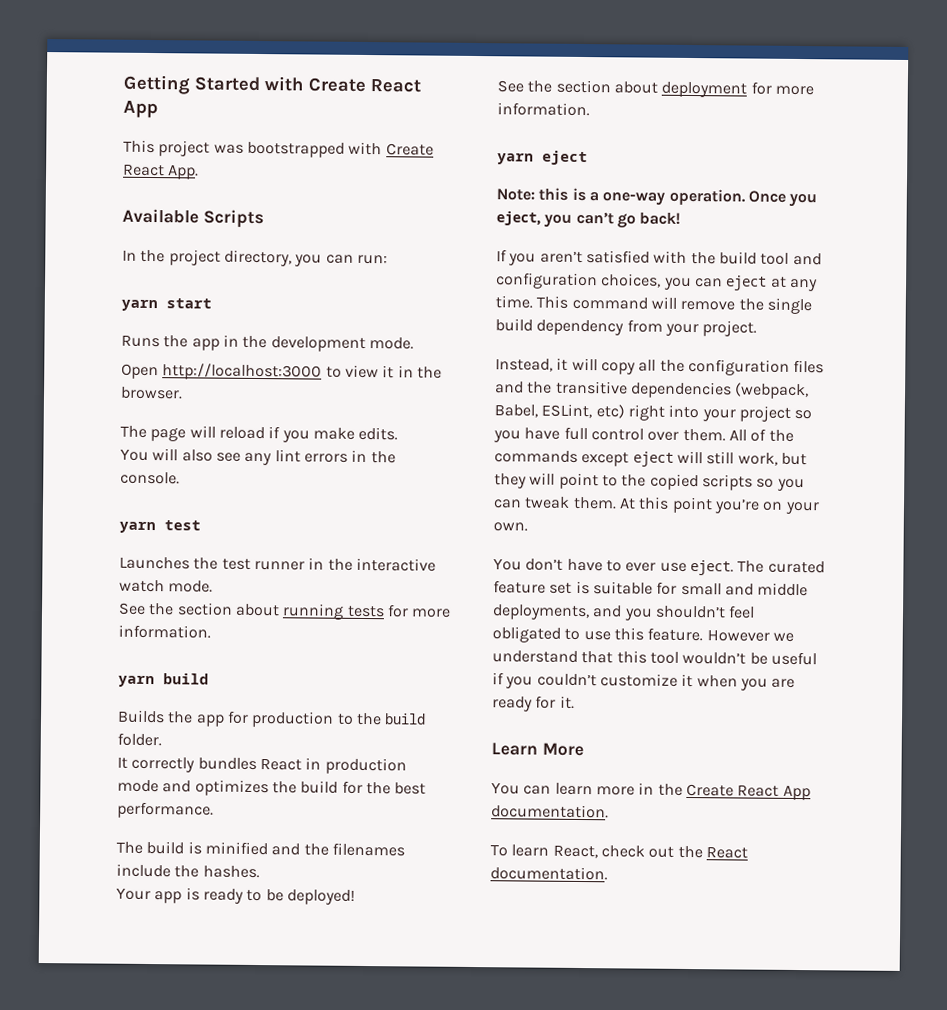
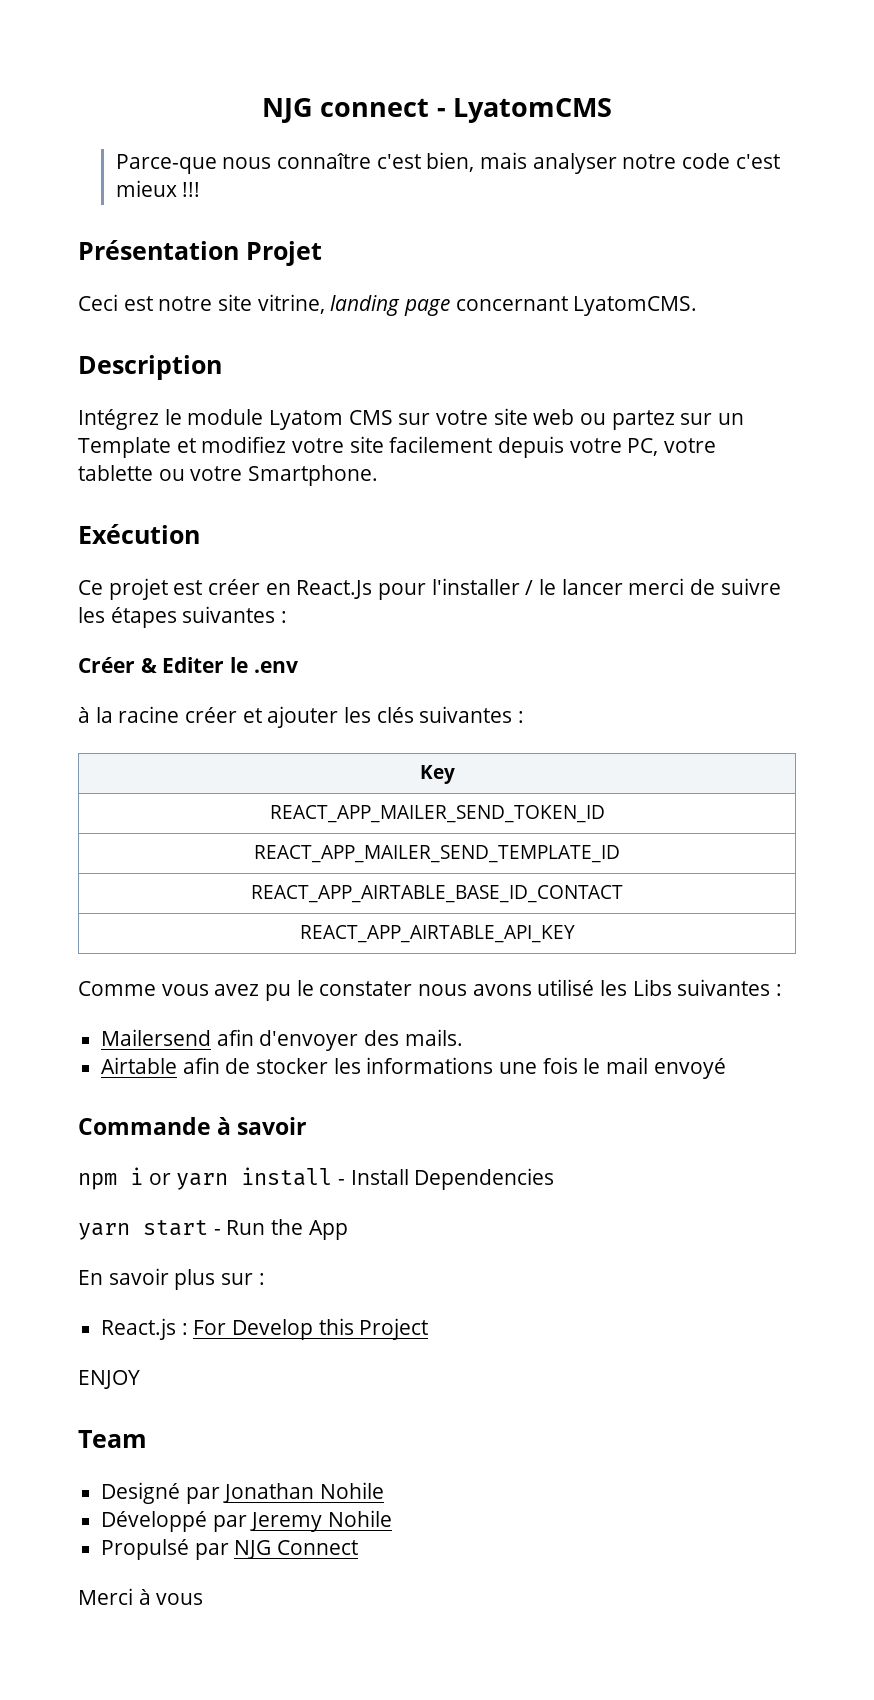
- Getting Started with Create React App
- This project was bootstrapped with Create React App.
- Available Scripts
- In the project directory, you can run:
- yarn start
- Runs the app in the development mode.
- Open http://localhost:3000 to view it in the browser.
- The page will reload if you make edits.
- You will also see any lint errors in the console.
- yarn test
- Launches the test runner in the interactive watch mode.
- See the section about running tests for more information.
- yarn build
- Builds the app for production to the build folder.
- It correctly bundles React in production mode and optimizes the build for the best performance.
- The build is minified and the filenames include the hashes.
- Your app is ready to be deployed!
- See the section about deployment for more information.
- yarn eject
- Note: this is a one-way operation. Once you eject, you can’t go back!
- If you aren’t satisfied with the build tool and configuration choices, you can eject at any time. This command will remove the single build dependency from your project.
- Instead, it will copy all the configuration files and the transitive dependencies (webpack, Babel, ESLint, etc) right into your project so you have full control over them. All of the commands except eject will still work, but they will point to the copied scripts so you can tweak them. At this point you’re on your own.
- You don’t have to ever use eject. The curated feature set is suitable for small and middle deployments, and you shouldn’t feel obligated to use this feature. However we understand that this tool wouldn’t be useful if you couldn’t customize it when you are ready for it.
- Learn More
- You can learn more in the Create React App documentation.
- To learn React, check out the React documentation.
+ NJG connect - LyatomCMS
+ Parce-que nous connaître c'est bien, mais analyser notre code c'est mieux !!!
+ Présentation Projet
+ Ceci est notre site vitrine, landing page concernant LyatomCMS.
+ Description
+ Intégrez le module Lyatom CMS sur votre site web ou partez sur un Template et modifiez votre site facilement depuis votre PC, votre tablette ou votre Smartphone.
+ Exécution
+ Ce projet est créer en React.Js pour l'installer / le lancer merci de suivre les étapes suivantes :
+ Créer & Editer le .env
+ à la racine créer et ajouter les clés suivantes :
+ Key
+ REACT_APP_MAILER_SEND_TOKEN_ID
+ REACT_APP_MAILER_SEND_TEMPLATE_ID
+ REACT_APP_AIRTABLE_BASE_ID_CONTACT
+ REACT_APP_AIRTABLE_API_KEY
+ Comme vous avez pu le constater nous avons utilisé les Libs suivantes :
+ Mailersend afin d'envoyer des mails.
+ Airtable afin de stocker les informations une fois le mail envoyé
+ Commande à savoir
+ npm i or yarn install - Install Dependencies
+ yarn start - Run the App
+ En savoir plus sur :
+ React.js : For Develop this Project
+ ENJOY
+ Team
+ Designé par Jonathan Nohile
+ Développé par Jeremy Nohile
+ Propulsé par NJG Connect
+ Merci à vous

